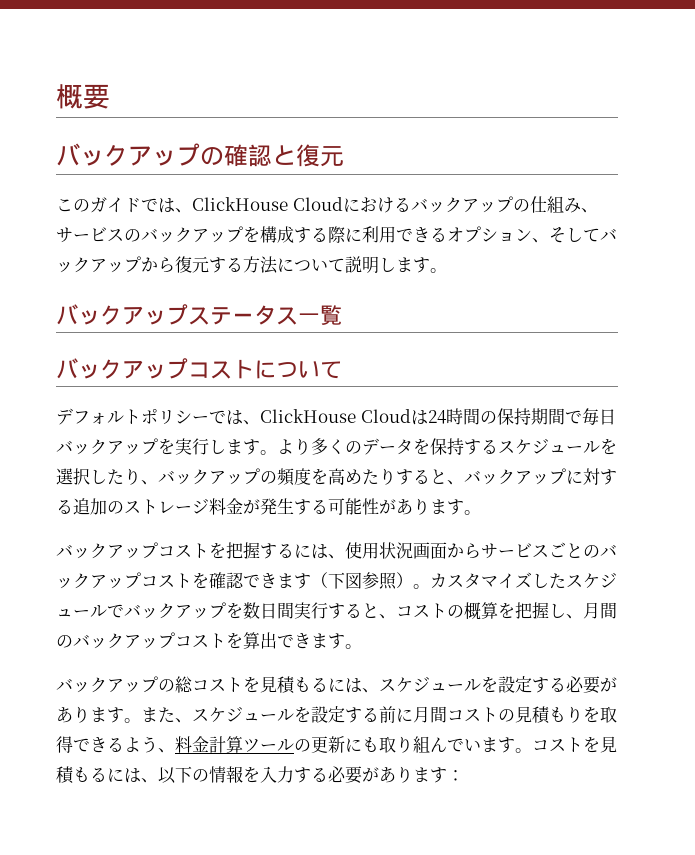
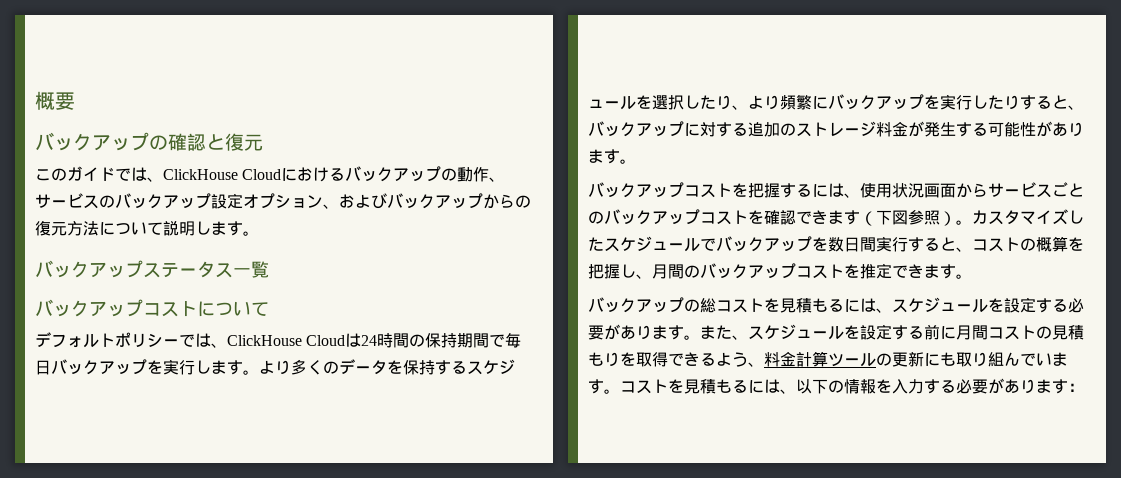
- このガイドでは、ClickHouse Cloudにおけるバックアップの仕組み、サービスのバックアップを構成する際に利用できるオプション、そしてバックアップから復元する方法について説明します。
+ このガイドでは、ClickHouse Cloudにおけるバックアップの動作、サービスのバックアップ設定オプション、およびバックアップからの復元方法について説明します。
- より多くのデータを保持するスケジュールを選択したり、バックアップの頻度を高めたりすると、バックアップに対する追加のストレージ料金が発生する可能性があります。
+ より多くのデータを保持するスケジュールを選択したり、より頻繁にバックアップを実行したりすると、バックアップに対する追加のストレージ料金が発生する可能性があります。
- カスタマイズしたスケジュールでバックアップを数日間実行すると、コストの概算を把握し、月間のバックアップコストを算出できます。
+ カスタマイズしたスケジュールでバックアップを数日間実行すると、コストの概算を把握し、月間のバックアップコストを推定できます。

